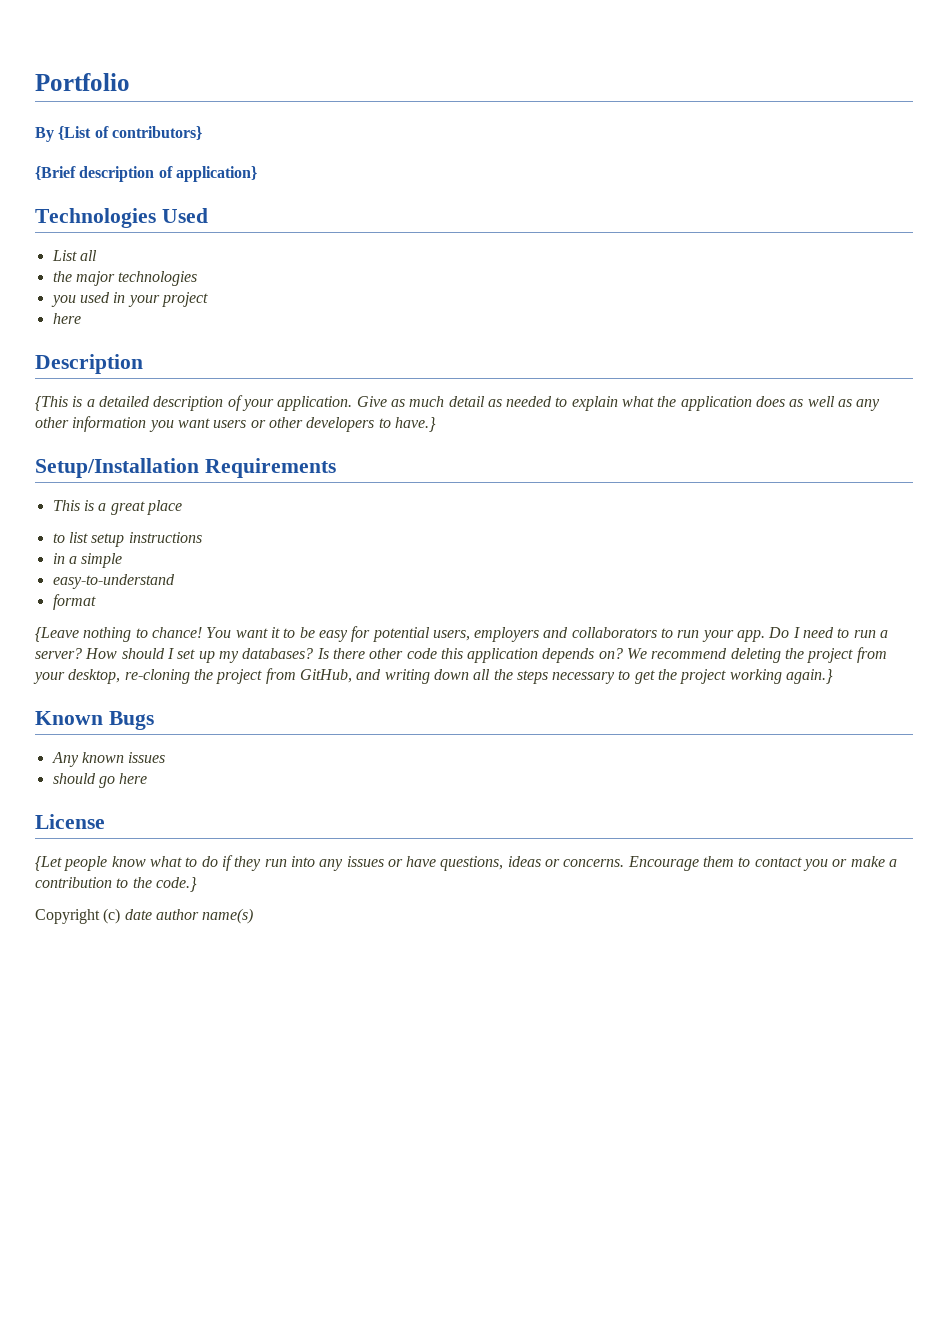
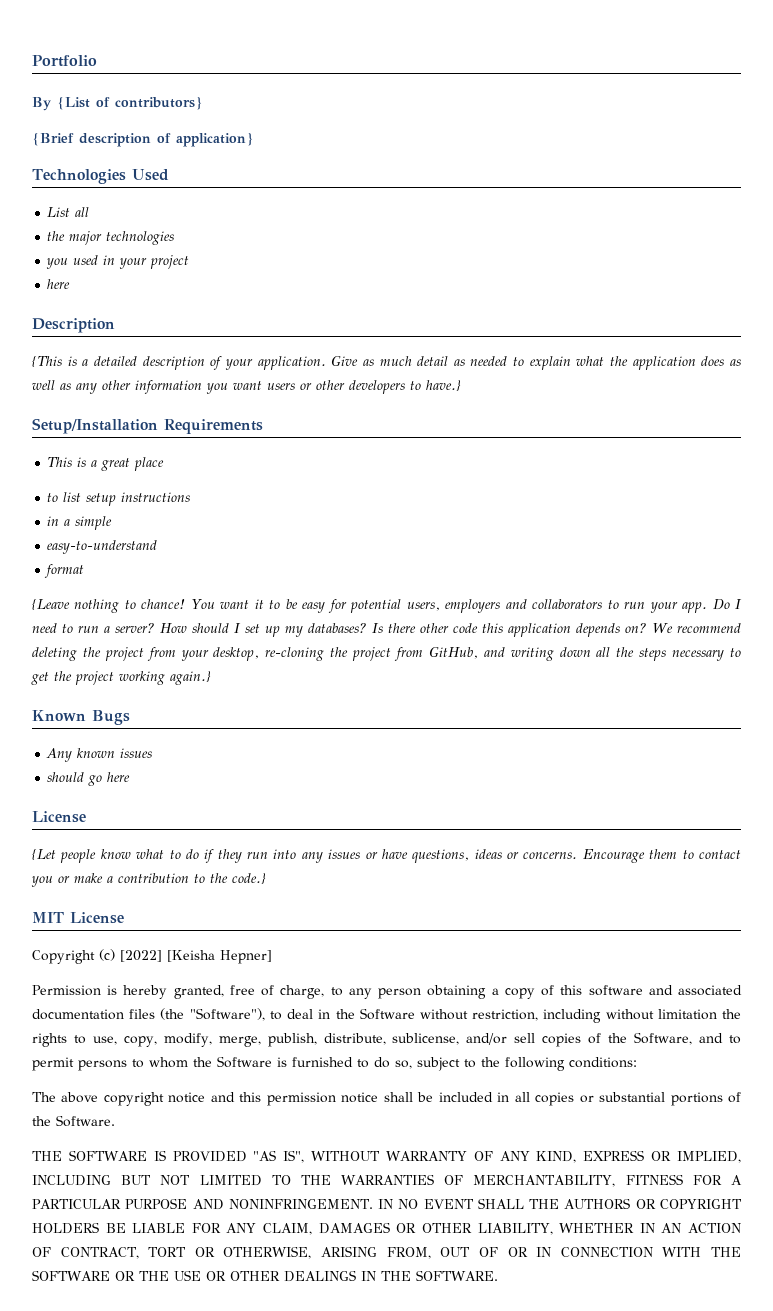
+ MIT License
- Copyright (c) date author name(s)
+ Copyright (c) [2022] [Keisha Hepner]
+ Permission is hereby granted, free of charge, to any person obtaining a copy of this software and associated documentation files (the "Software"), to deal in the Software without restriction, including without limitation the rights to use, copy, modify, merge, publish, distribute, sublicense, and/or sell copies of the Software, and to permit persons to whom the Software is furnished to do so, subject to the following conditions:
+ The above copyright notice and this permission notice shall be included in all copies or substantial portions of the Software.
+ THE SOFTWARE IS PROVIDED "AS IS", WITHOUT WARRANTY OF ANY KIND, EXPRESS OR IMPLIED, INCLUDING BUT NOT LIMITED TO THE WARRANTIES OF MERCHANTABILITY, FITNESS FOR A PARTICULAR PURPOSE AND NONINFRINGEMENT. IN NO EVENT SHALL THE AUTHORS OR COPYRIGHT HOLDERS BE LIABLE FOR ANY CLAIM, DAMAGES OR OTHER LIABILITY, WHETHER IN AN ACTION OF CONTRACT, TORT OR OTHERWISE, ARISING FROM, OUT OF OR IN CONNECTION WITH THE SOFTWARE OR THE USE OR OTHER DEALINGS IN THE SOFTWARE.

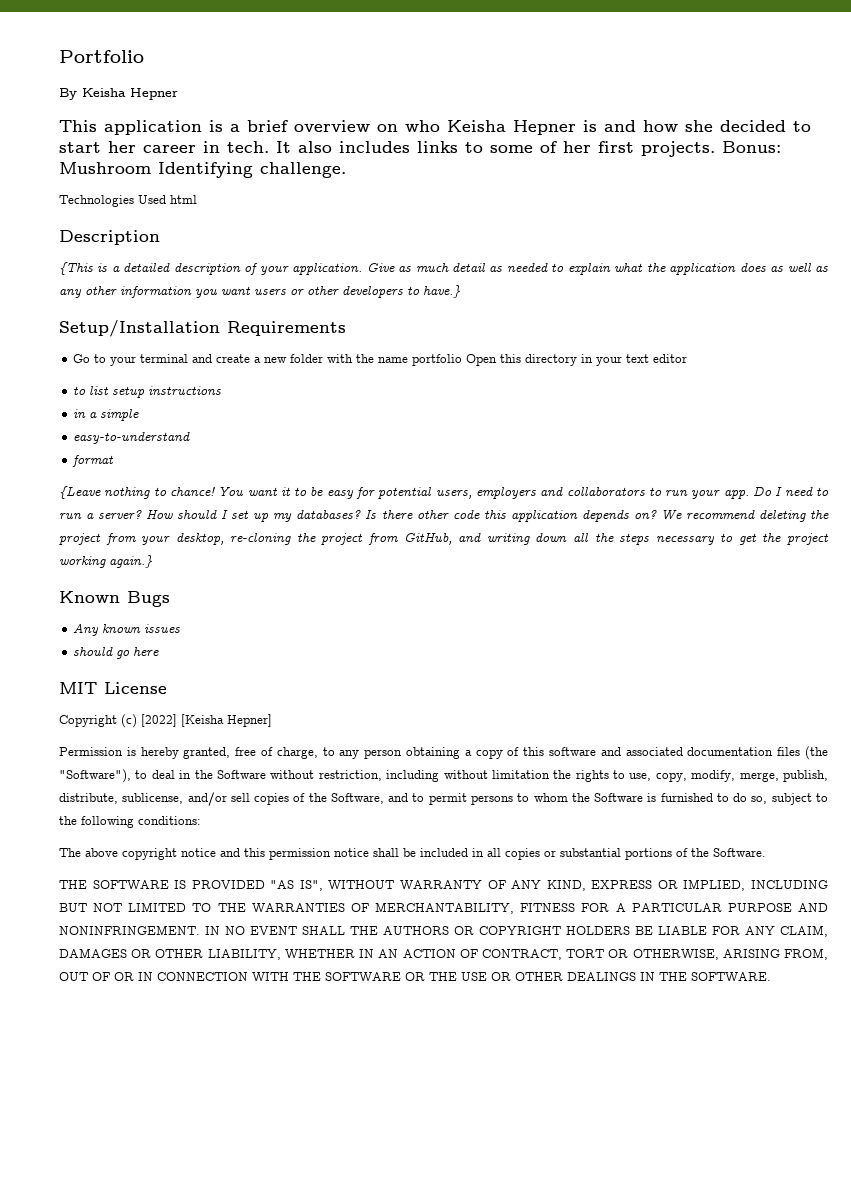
- By {List of contributors}
- {Brief description of application}
- Technologies Used
- List all
- the major technologies
- you used in your project
- here
+ By Keisha Hepner
+ This application is a brief overview on who Keisha Hepner is and how she decided to start her career in tech. It also includes links to some of her first projects. Bonus: Mushroom Identifying challenge.
+ Technologies Used html
- This is a great place
+ Go to your terminal and create a new folder with the name portfolio Open this directory in your text editor
  should go here
- License
- {Let people know what to do if they run into any issues or have questions, ideas or concerns. Encourage them to contact you or make a contribution to the code.}

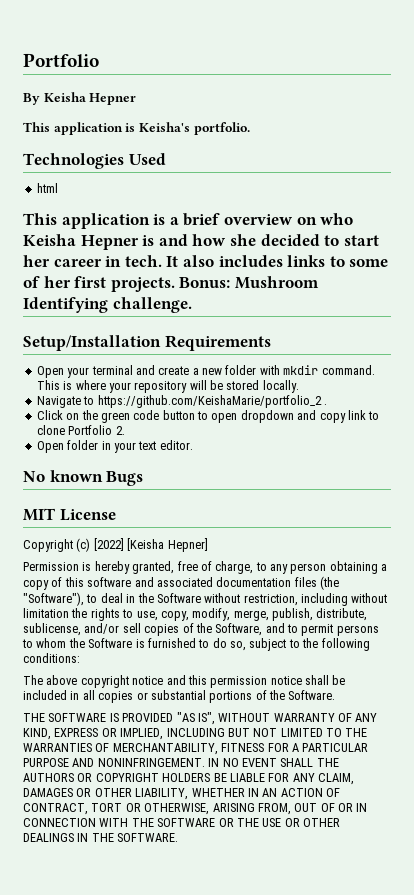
+ This application is Keisha's portfolio.
+ Technologies Used
+ html
- Technologies Used html
- Description
- {This is a detailed description of your application. Give as much detail as needed to explain what the application does as well as any other information you want users or other developers to have.}
- Go to your terminal and create a new folder with the name portfolio Open this directory in your text editor
- to list setup instructions
- in a simple
- easy-to-understand
- format
- {Leave nothing to chance! You want it to be easy for potential users, employers and collaborators to run your app. Do I need to run a server? How should I set up my databases? Is there other code this application depends on? We recommend deleting the project from your desktop, re-cloning the project from GitHub, and writing down all the steps necessary to get the project working again.}
- Known Bugs
- Any known issues
- should go here
+ Open your terminal and create a new folder with mkdir command. This is where your repository will be stored locally.
+ Navigate to https://github.com/KeishaMarie/portfolio_2 .
+ Click on the green code button to open dropdown and copy link to clone Portfolio 2.
+ Open folder in your text editor.
+ No known Bugs

